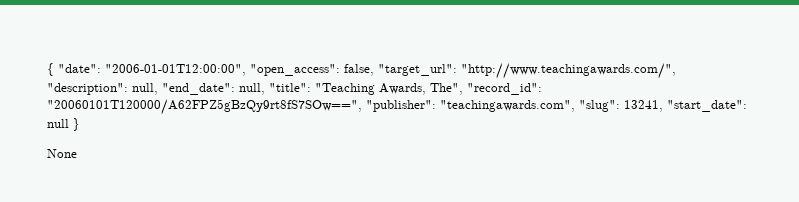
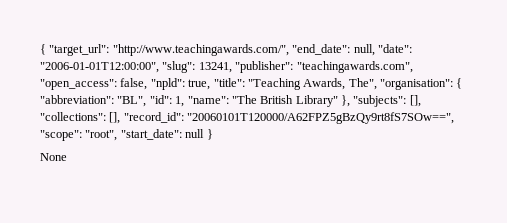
- { "date": "2006-01-01T12:00:00", "open_access": false, "target_url": "http://www.teachingawards.com/", "description": null, "end_date": null, "title": "Teaching Awards, The", "record_id": "20060101T120000/A62FPZ5gBzQy9rt8fS7SOw==", "publisher": "teachingawards.com", "slug": 13241, "start_date": null }
+ { "target_url": "http://www.teachingawards.com/", "end_date": null, "date": "2006-01-01T12:00:00", "slug": 13241, "publisher": "teachingawards.com", "open_access": false, "npld": true, "title": "Teaching Awards, The", "organisation": { "abbreviation": "BL", "id": 1, "name": "The British Library" }, "subjects": [], "collections": [], "record_id": "20060101T120000/A62FPZ5gBzQy9rt8fS7SOw==", "scope": "root", "start_date": null }

